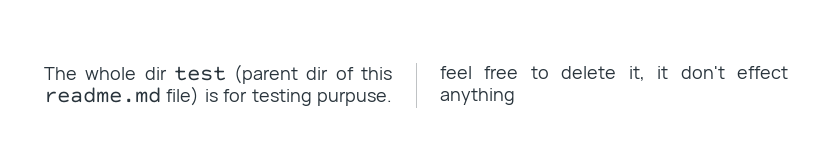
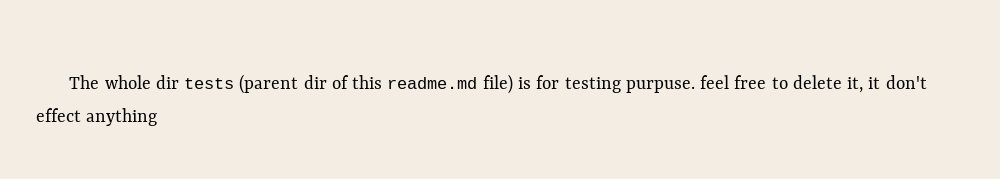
- The whole dir test (parent dir of this readme.md file) is for testing purpuse. feel free to delete it, it don't effect anything
+ The whole dir tests (parent dir of this readme.md file) is for testing purpuse. feel free to delete it, it don't effect anything

